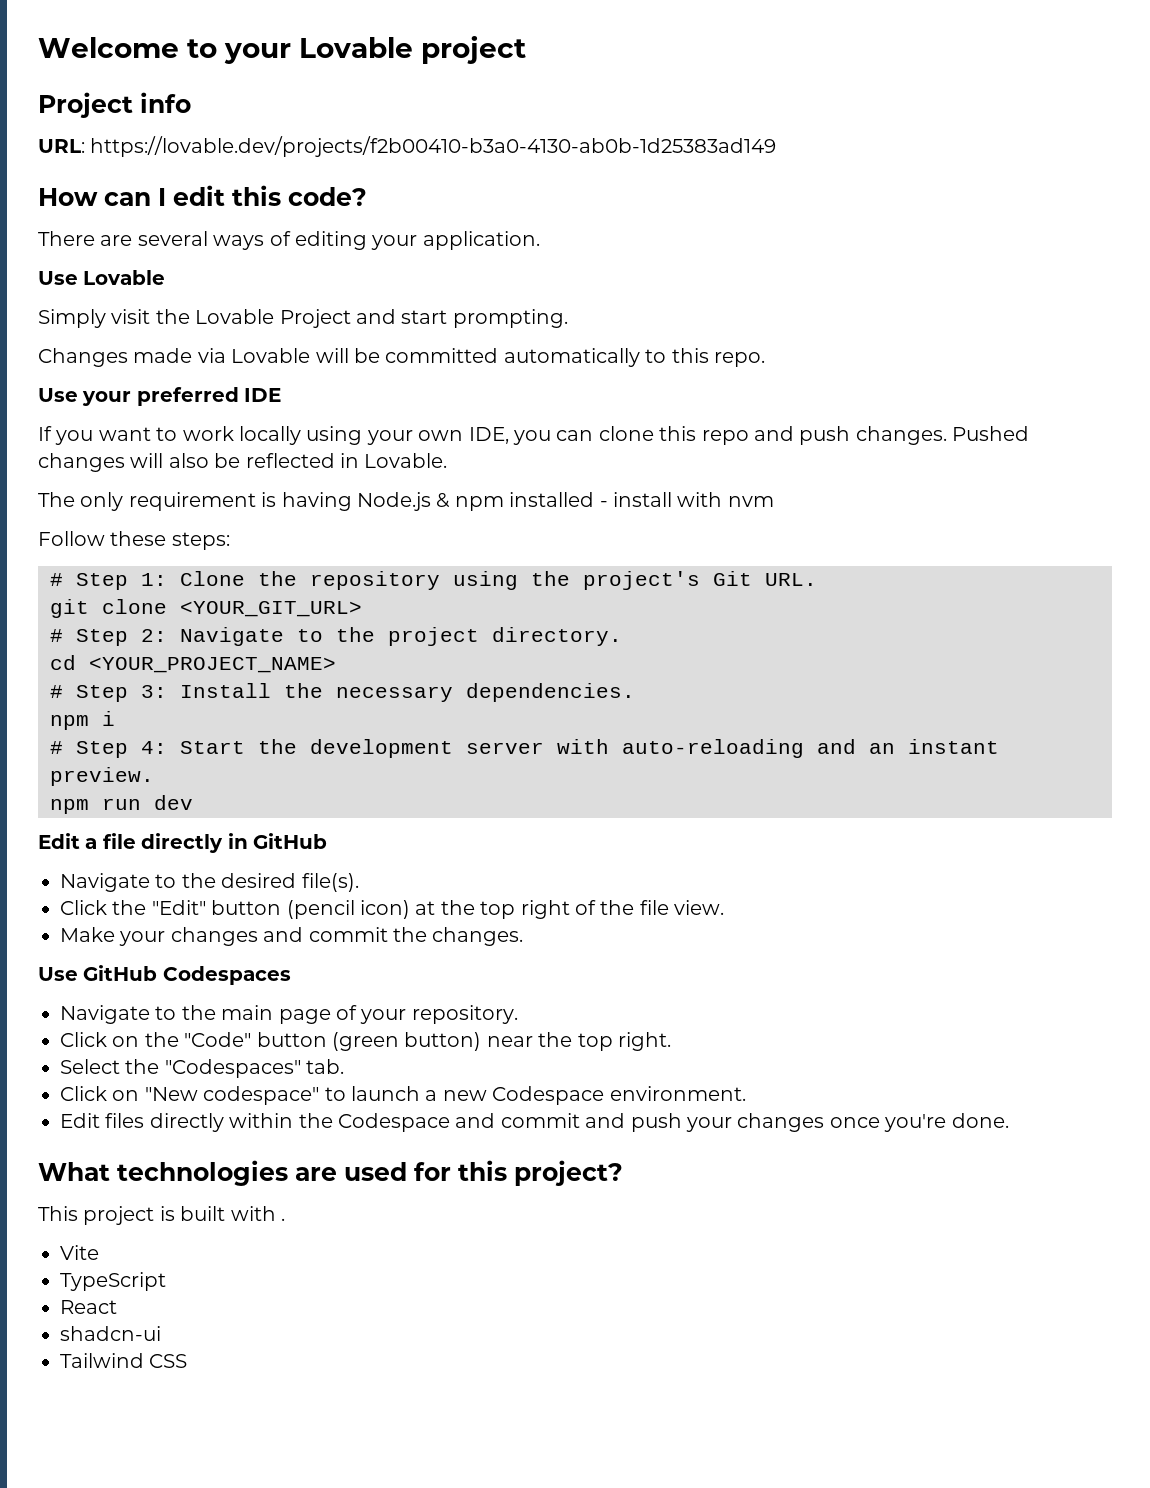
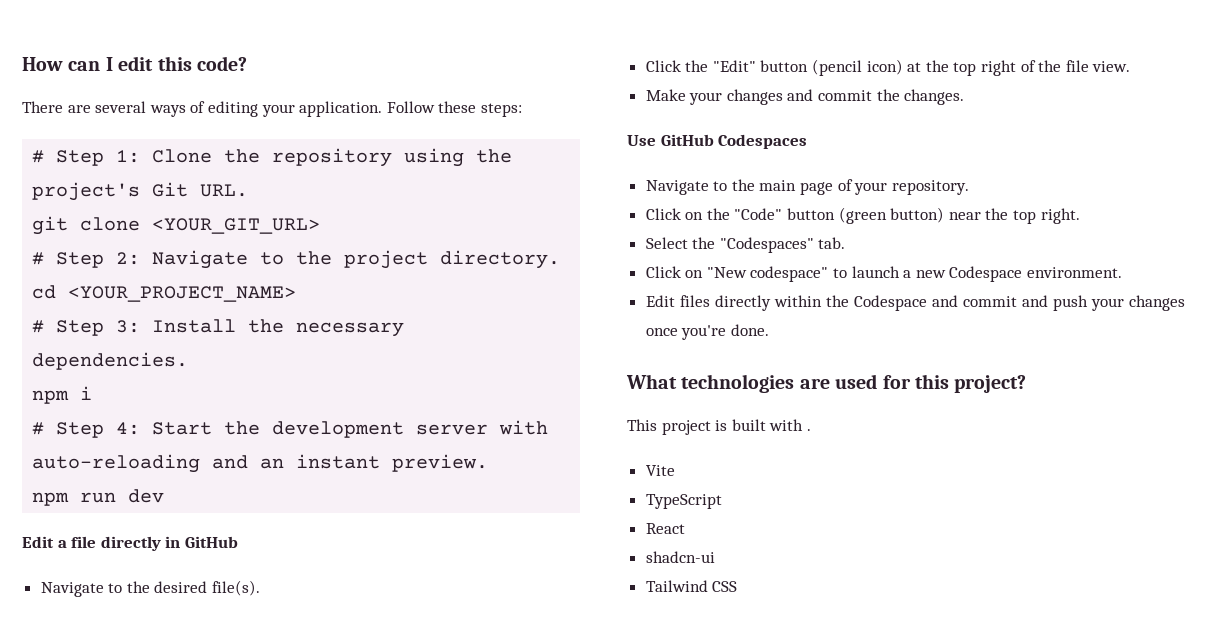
- Welcome to your Lovable project
- Project info
- URL: https://lovable.dev/projects/f2b00410-b3a0-4130-ab0b-1d25383ad149
- There are several ways of editing your application.
- Use Lovable
- Simply visit the Lovable Project and start prompting.
- Changes made via Lovable will be committed automatically to this repo.
- Use your preferred IDE
- If you want to work locally using your own IDE, you can clone this repo and push changes. Pushed changes will also be reflected in Lovable.
- The only requirement is having Node.js & npm installed - install with nvm
- Follow these steps:
+ There are several ways of editing your application. Follow these steps:

